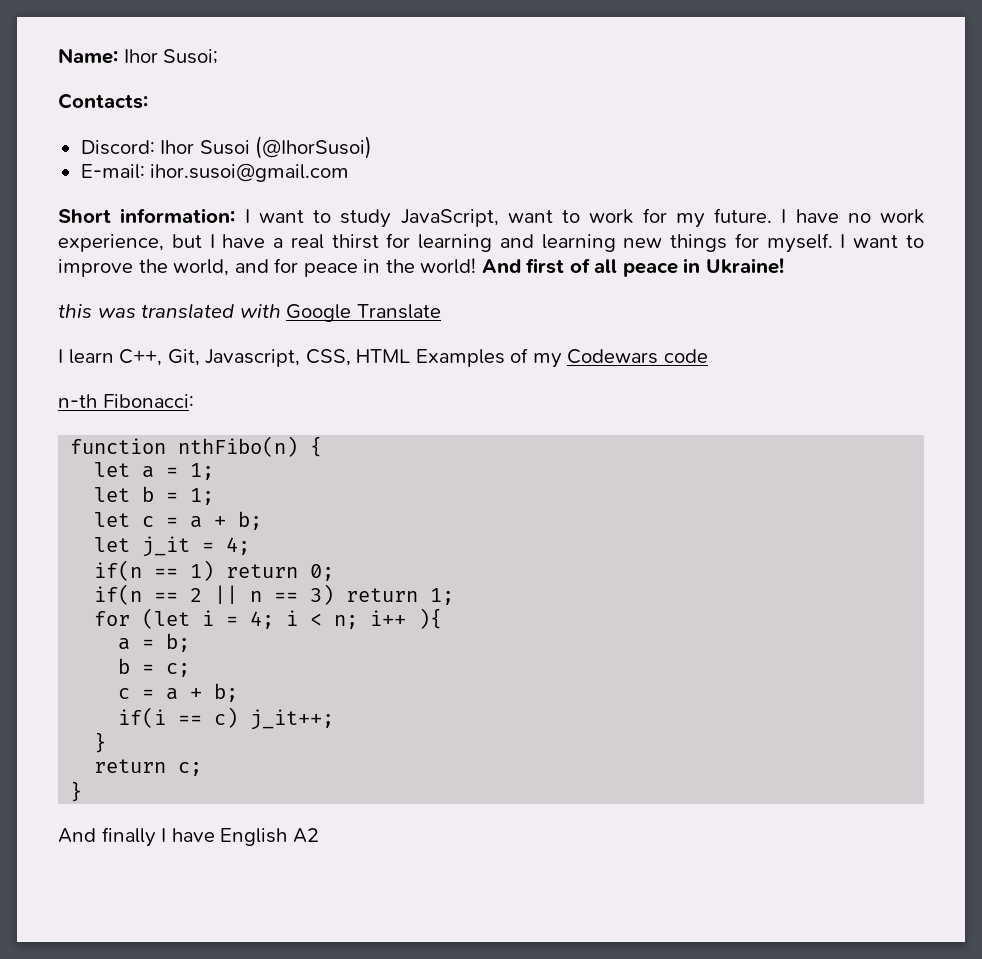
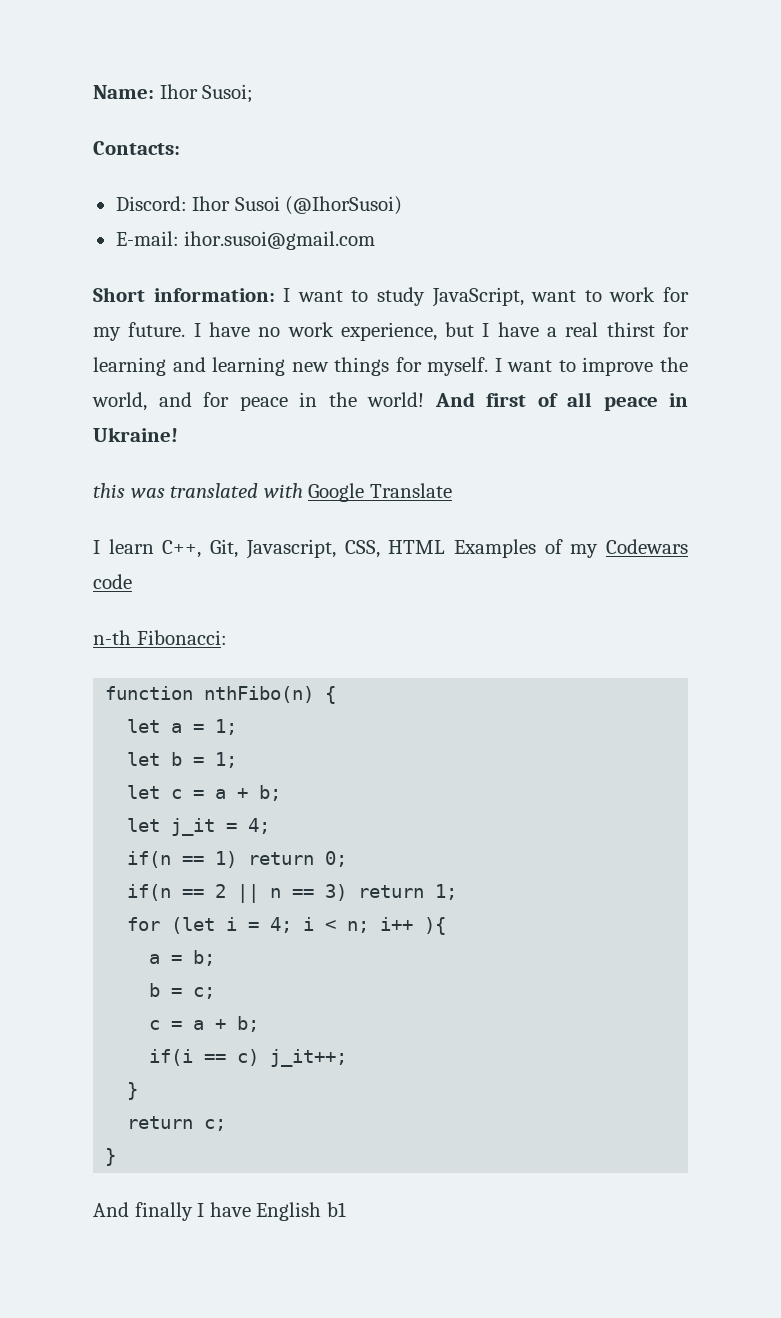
- And finally I have English A2
+ And finally I have English b1

